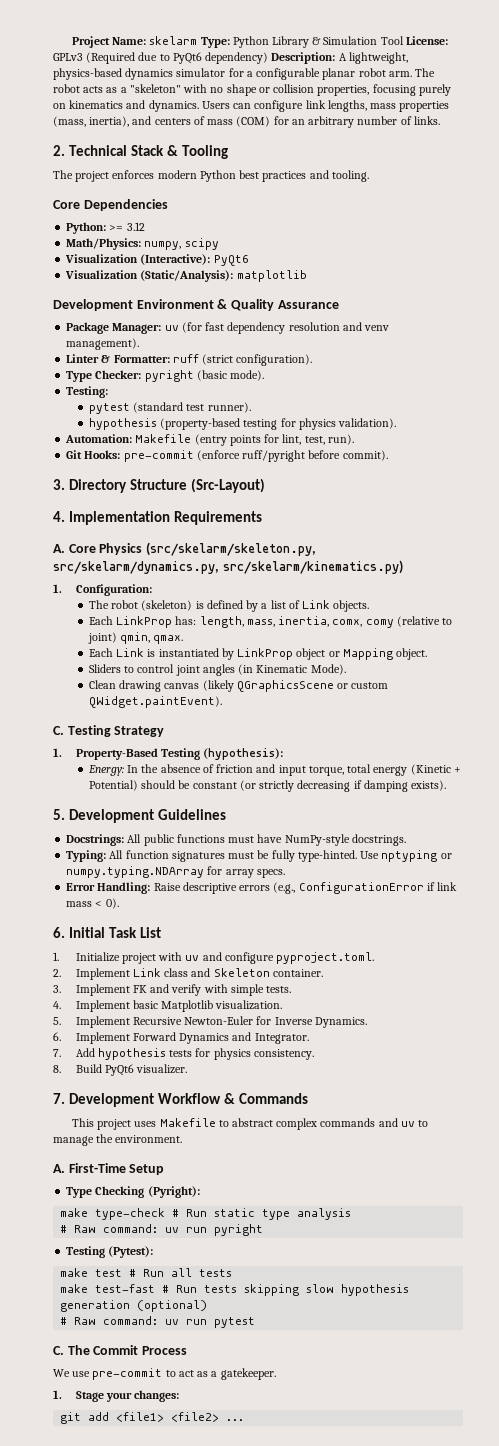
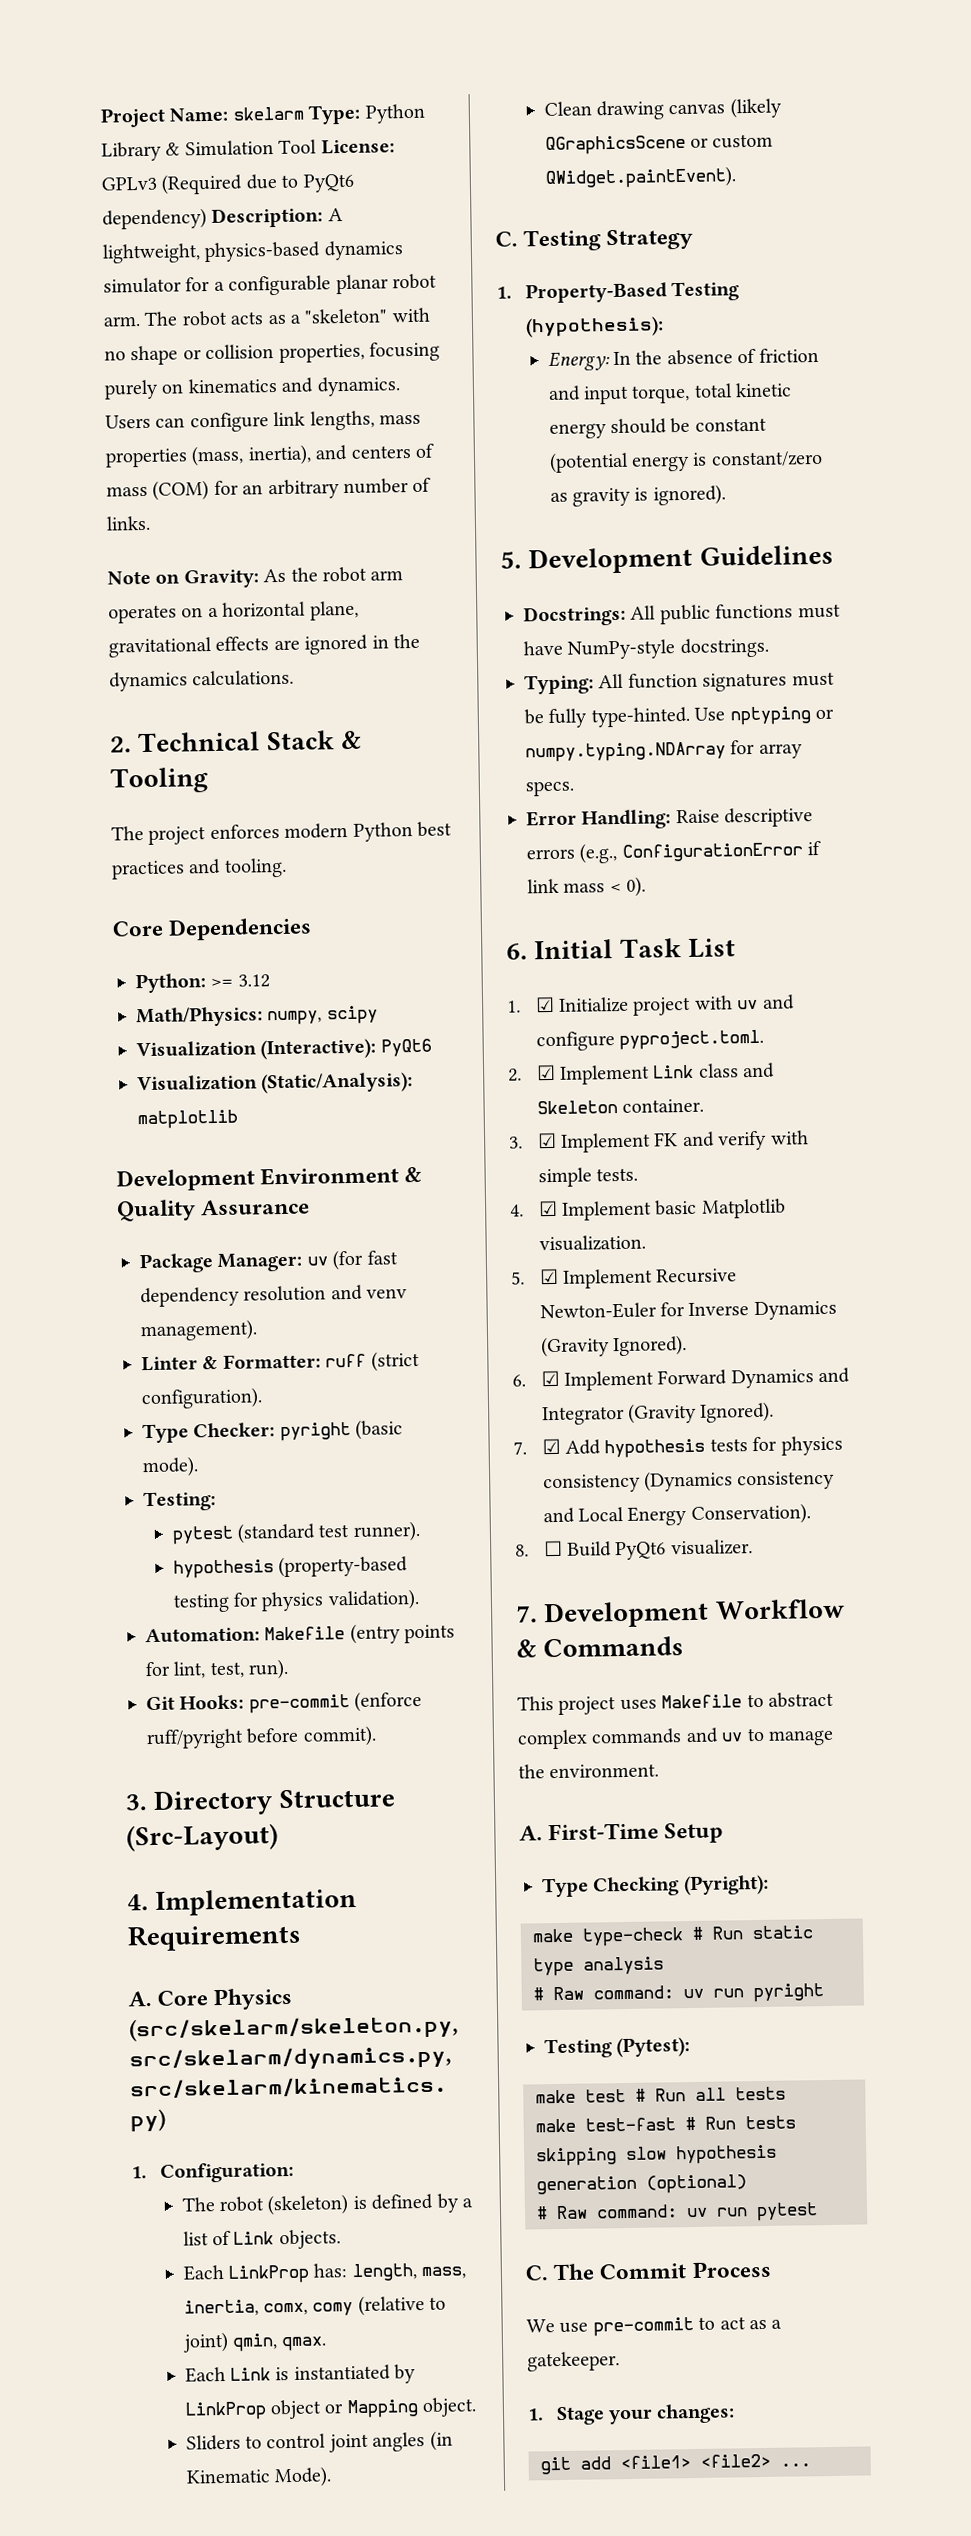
+ Note on Gravity: As the robot arm operates on a horizontal plane, gravitational effects are ignored in the dynamics calculations.
- Energy: In the absence of friction and input torque, total energy (Kinetic + Potential) should be constant (or strictly decreasing if damping exists).
+ Energy: In the absence of friction and input torque, total kinetic energy should be constant (potential energy is constant/zero as gravity is ignored).
- 1. Initialize project with uv and configure pyproject.toml.
+ 1. ☑ Initialize project with uv and configure pyproject.toml.
- 2. Implement Link class and Skeleton container.
+ 2. ☑ Implement Link class and Skeleton container.
- 3. Implement FK and verify with simple tests.
+ 3. ☑ Implement FK and verify with simple tests.
- 4. Implement basic Matplotlib visualization.
+ 4. ☑ Implement basic Matplotlib visualization.
- 5. Implement Recursive Newton-Euler for Inverse Dynamics.
- 6. Implement Forward Dynamics and Integrator.
- 7. Add hypothesis tests for physics consistency.
+ 5. ☑ Implement Recursive Newton-Euler for Inverse Dynamics (Gravity Ignored).
+ 6. ☑ Implement Forward Dynamics and Integrator (Gravity Ignored).
+ 7. ☑ Add hypothesis tests for physics consistency (Dynamics consistency and Local Energy Conservation).
- 8. Build PyQt6 visualizer.
+ 8. ☐ Build PyQt6 visualizer.

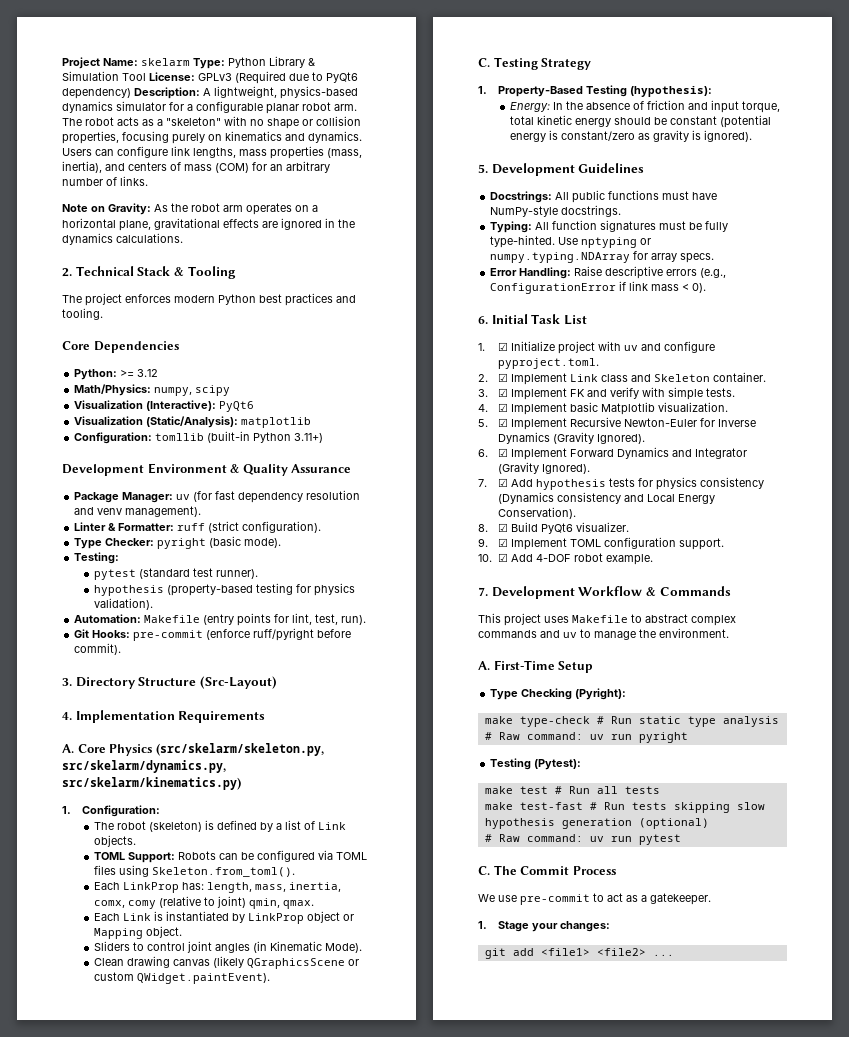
+ Configuration: tomllib (built-in Python 3.11+)
+ TOML Support: Robots can be configured via TOML files using Skeleton.from_toml().
- 8. ☐ Build PyQt6 visualizer.
+ 8. ☑ Build PyQt6 visualizer.
+ 9. ☑ Implement TOML configuration support.
+ 10. ☑ Add 4-DOF robot example.

